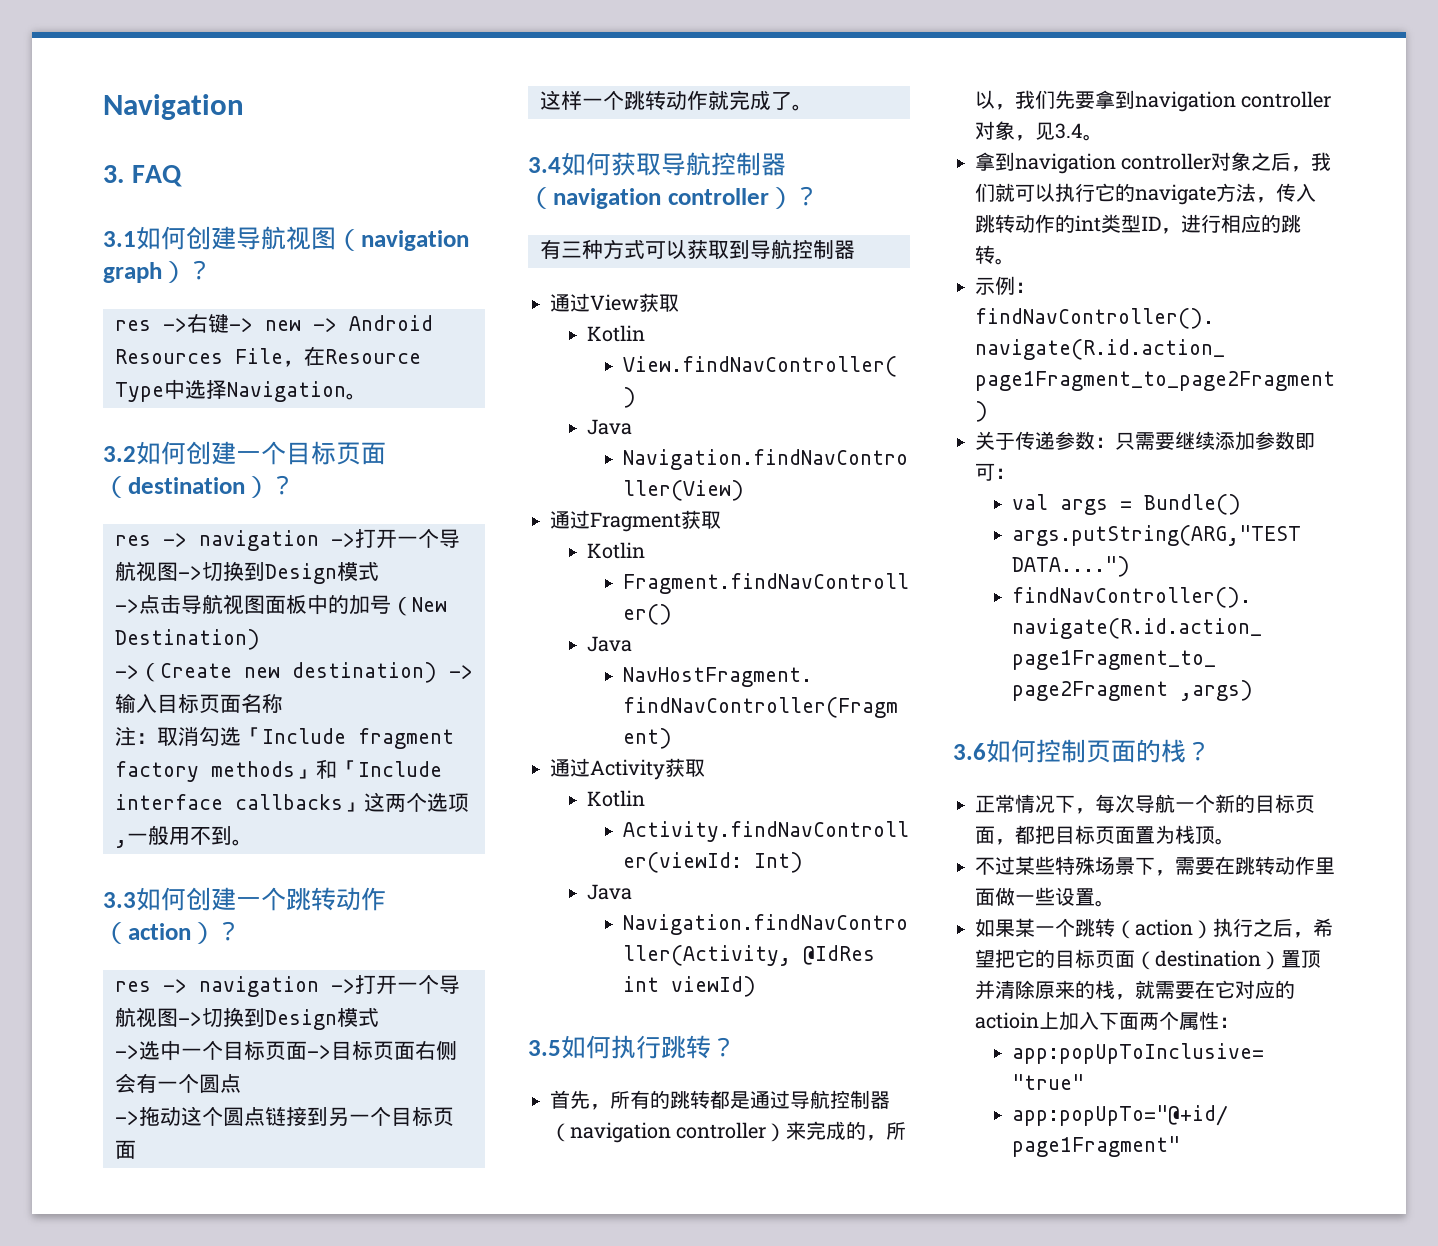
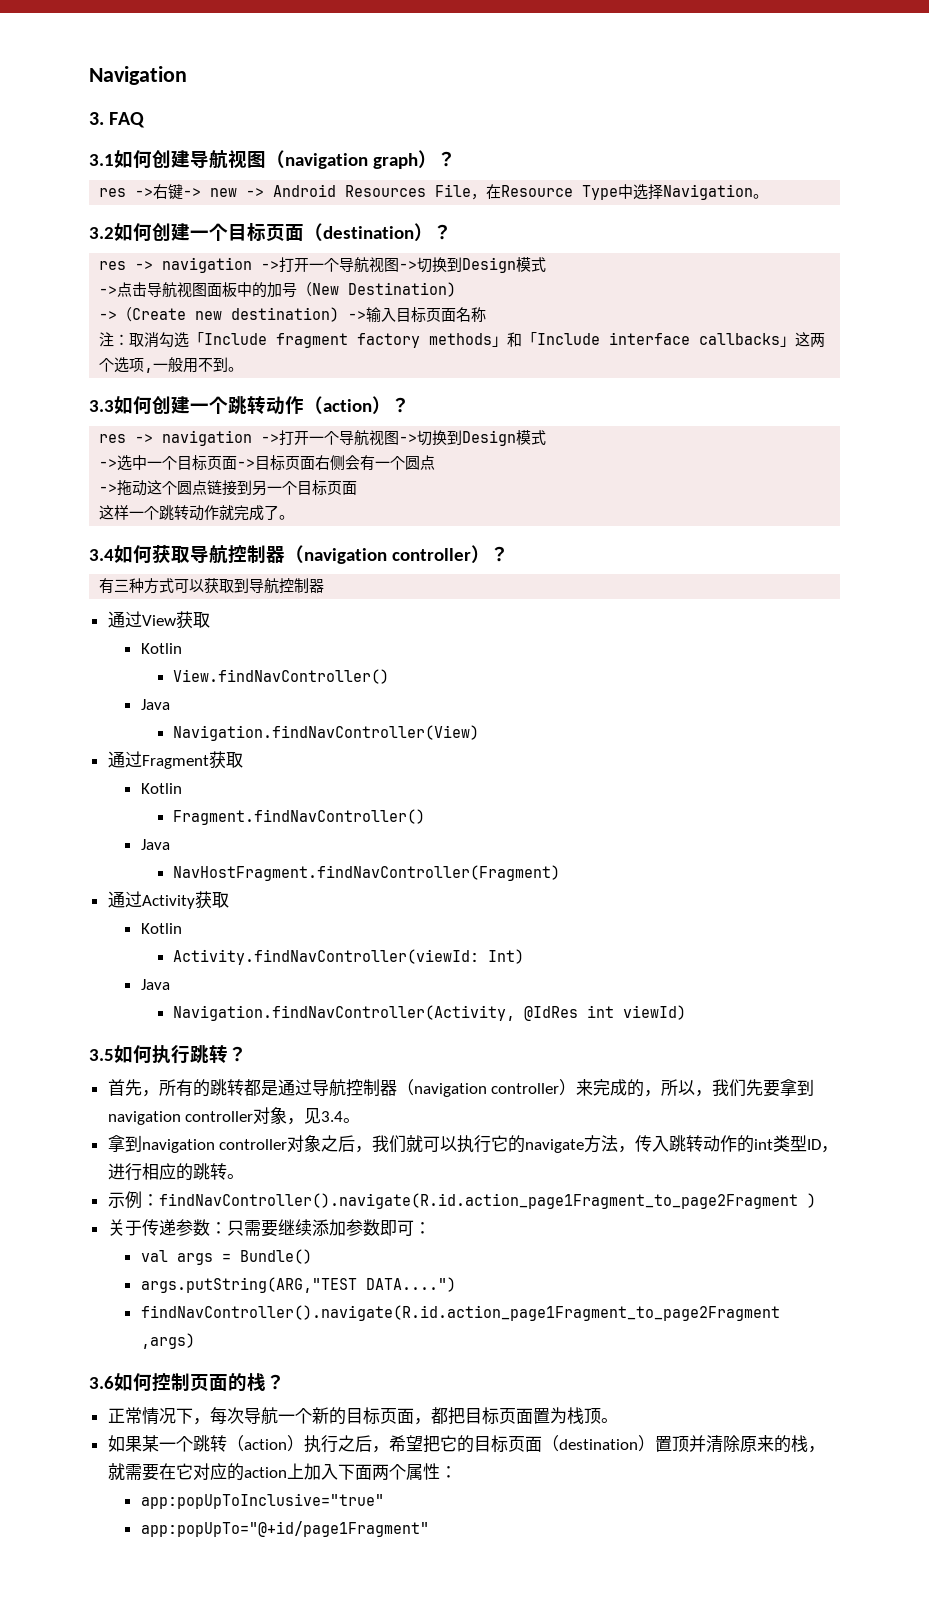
- 不过某些特殊场景下，需要在跳转动作里面做一些设置。
- 如果某一个跳转（action）执行之后，希望把它的目标页面（destination）置顶并清除原来的栈，就需要在它对应的actioin上加入下面两个属性：
+ 如果某一个跳转（action）执行之后，希望把它的目标页面（destination）置顶并清除原来的栈，就需要在它对应的action上加入下面两个属性：

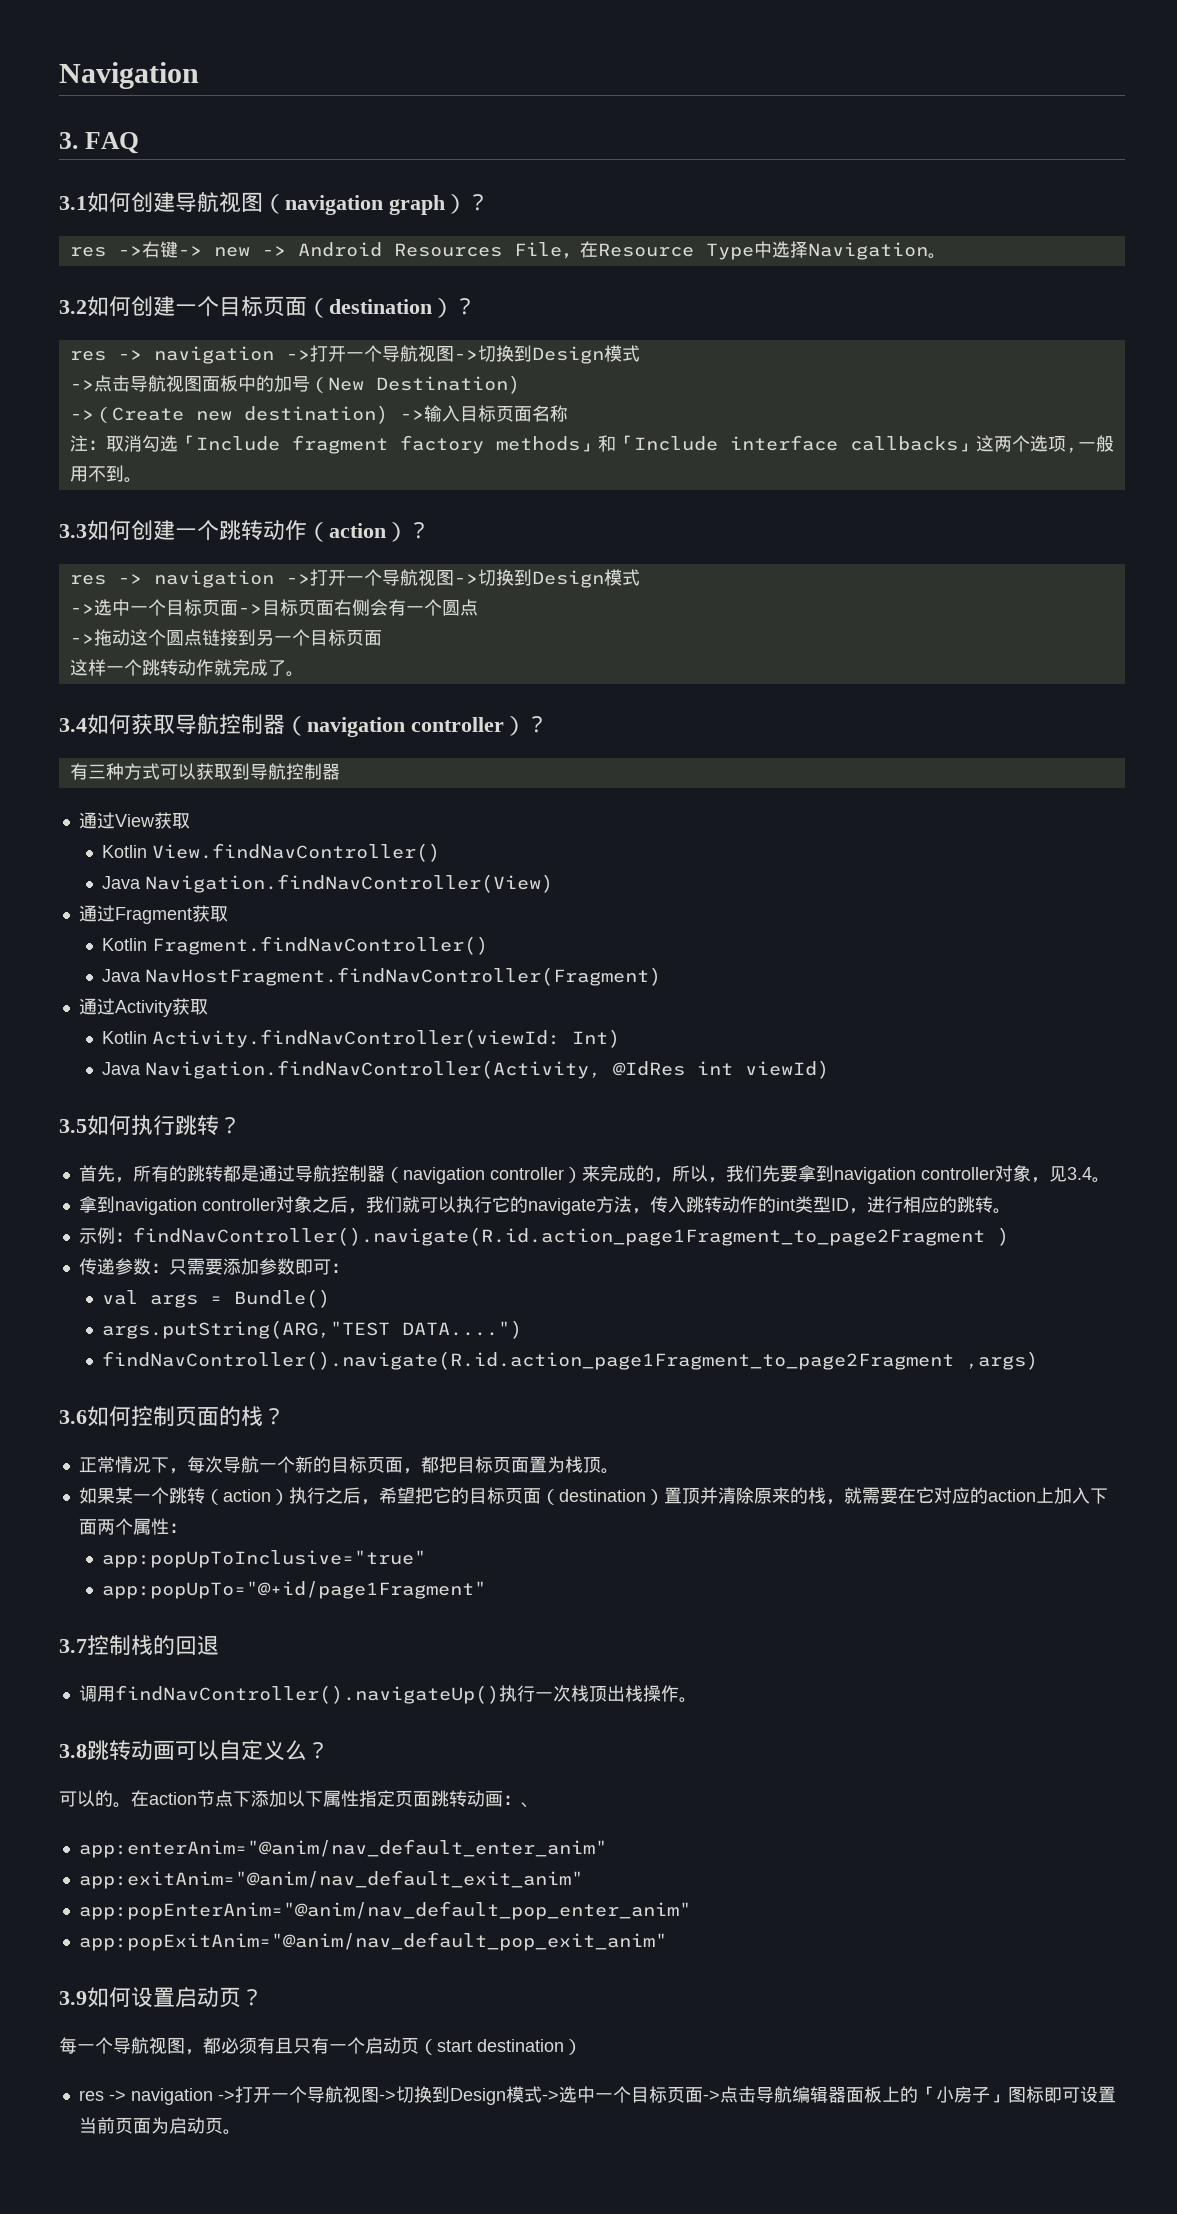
  通过View获取
- Kotlin
- View.findNavController()
- Java
- Navigation.findNavController(View)
+ Kotlin View.findNavController()
+ Java Navigation.findNavController(View)
  通过Fragment获取
- Kotlin
- Fragment.findNavController()
- Java
- NavHostFragment.findNavController(Fragment)
+ Kotlin Fragment.findNavController()
+ Java NavHostFragment.findNavController(Fragment)
  通过Activity获取
- Kotlin
- Activity.findNavController(viewId: Int)
- Java
- Navigation.findNavController(Activity, @IdRes int viewId)
+ Kotlin Activity.findNavController(viewId: Int)
+ Java Navigation.findNavController(Activity, @IdRes int viewId)
- 关于传递参数：只需要继续添加参数即可：
+ 传递参数：只需要添加参数即可：
+ 3.7控制栈的回退
+ 调用findNavController().navigateUp()执行一次栈顶出栈操作。
+ 3.8跳转动画可以自定义么？
+ 可以的。在action节点下添加以下属性指定页面跳转动画：、
+ app:enterAnim="@anim/nav_default_enter_anim"
+ app:exitAnim="@anim/nav_default_exit_anim"
+ app:popEnterAnim="@anim/nav_default_pop_enter_anim"
+ app:popExitAnim="@anim/nav_default_pop_exit_anim"
+ 3.9如何设置启动页？
+ 每一个导航视图，都必须有且只有一个启动页（start destination）
+ res -> navigation ->打开一个导航视图->切换到Design模式->选中一个目标页面->点击导航编辑器面板上的「小房子」图标即可设置当前页面为启动页。

